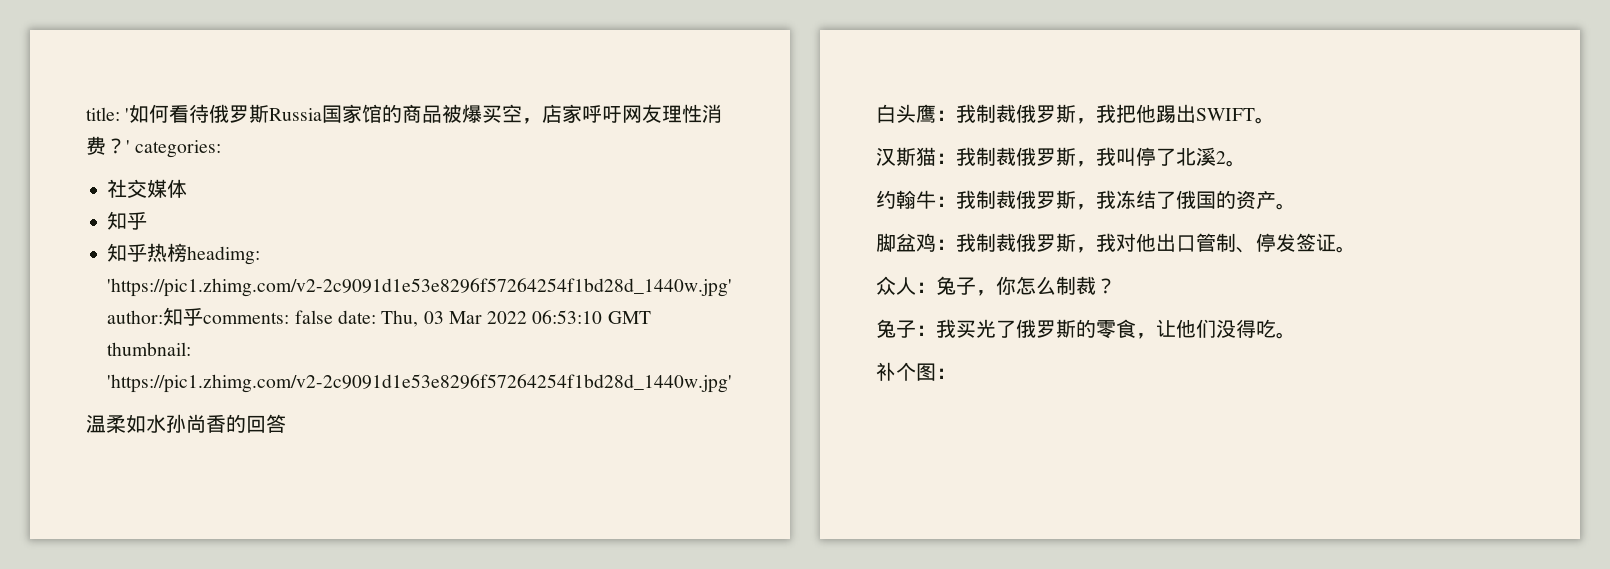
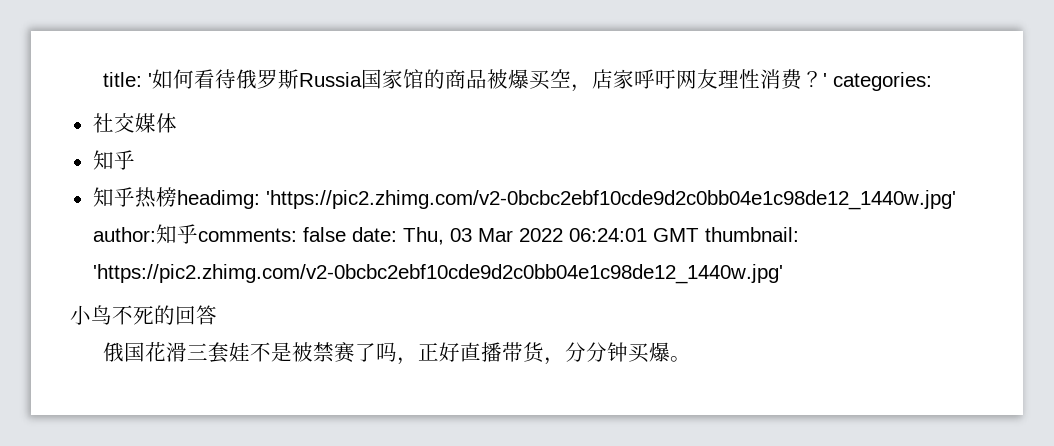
- 知乎热榜headimg: 'https://pic1.zhimg.com/v2-2c9091d1e53e8296f57264254f1bd28d_1440w.jpg' author:知乎comments: false date: Thu, 03 Mar 2022 06:53:10 GMT thumbnail: 'https://pic1.zhimg.com/v2-2c9091d1e53e8296f57264254f1bd28d_1440w.jpg'
- 温柔如水孙尚香的回答
- 白头鹰：我制裁俄罗斯，我把他踢出SWIFT。
- 汉斯猫：我制裁俄罗斯，我叫停了北溪2。
- 约翰牛：我制裁俄罗斯，我冻结了俄国的资产。
- 脚盆鸡：我制裁俄罗斯，我对他出口管制、停发签证。
- 众人：兔子，你怎么制裁？
- 兔子：我买光了俄罗斯的零食，让他们没得吃。
- 补个图：
+ 知乎热榜headimg: 'https://pic2.zhimg.com/v2-0bcbc2ebf10cde9d2c0bb04e1c98de12_1440w.jpg' author:知乎comments: false date: Thu, 03 Mar 2022 06:24:01 GMT thumbnail: 'https://pic2.zhimg.com/v2-0bcbc2ebf10cde9d2c0bb04e1c98de12_1440w.jpg'
+ 小鸟不死的回答
+ 俄国花滑三套娃不是被禁赛了吗，正好直播带货，分分钟买爆。

